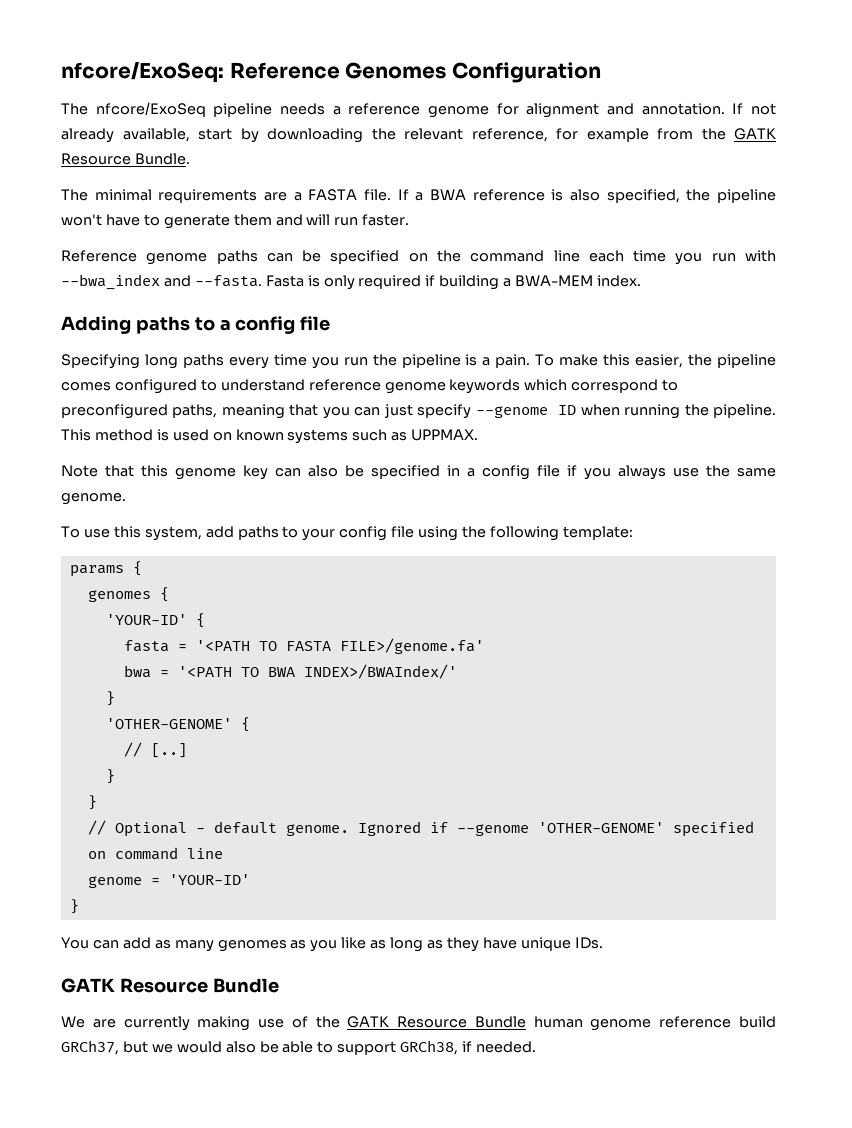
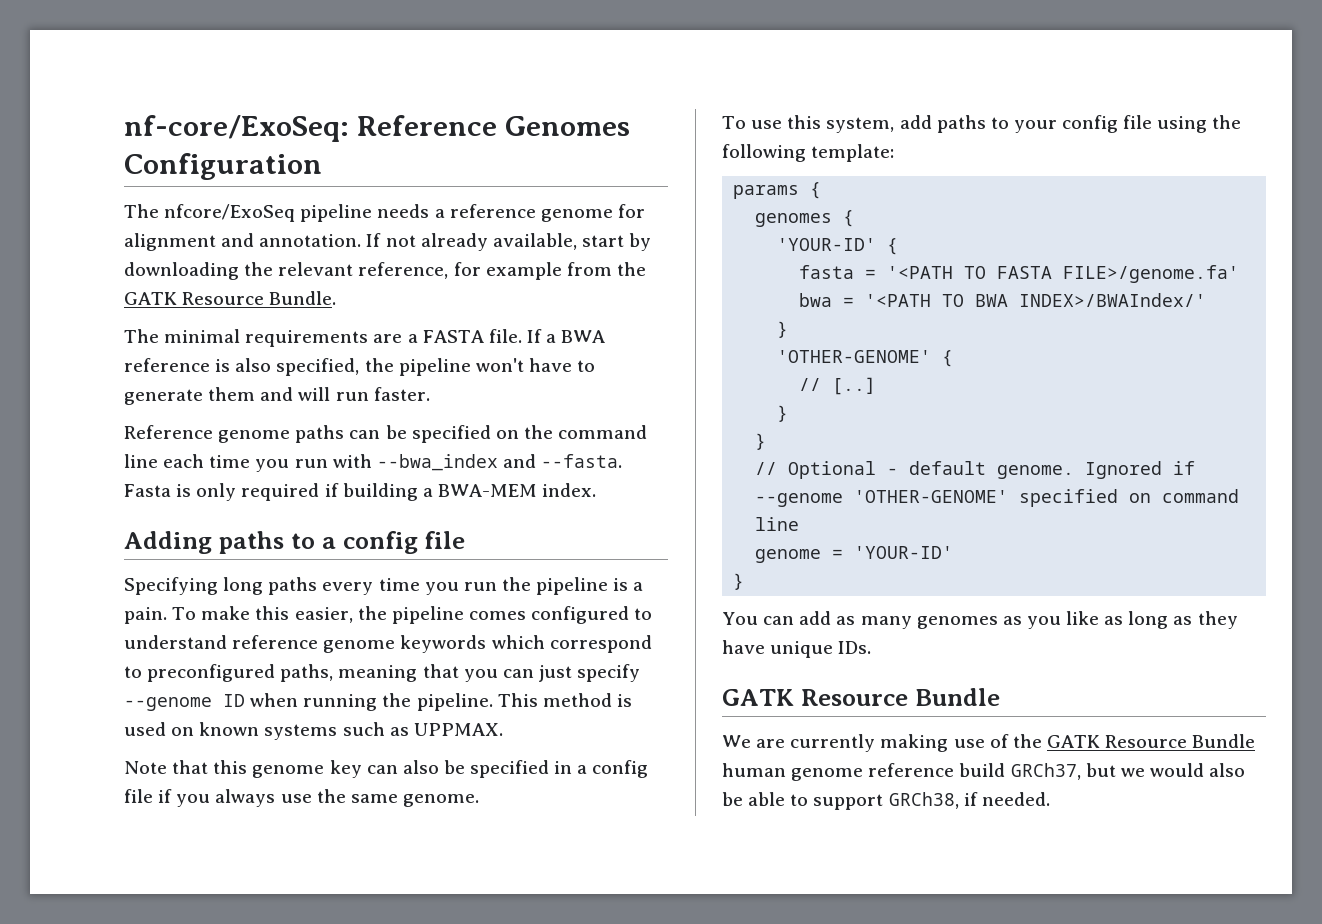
- nfcore/ExoSeq: Reference Genomes Configuration
+ nf-core/ExoSeq: Reference Genomes Configuration

